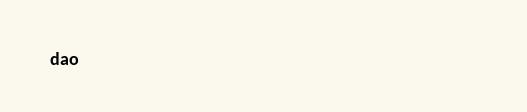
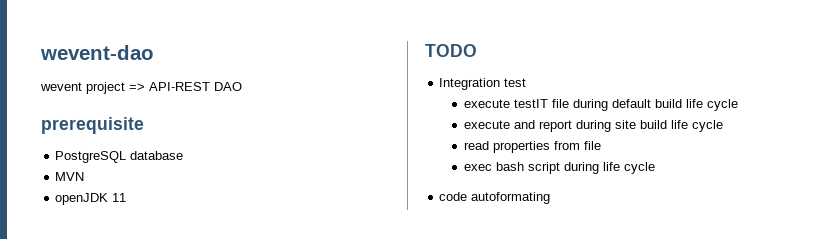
- dao
+ wevent-dao
+ wevent project => API-REST DAO
+ prerequisite
+ PostgreSQL database
+ MVN
+ openJDK 11
+ TODO
+ Integration test
+ execute testIT file during default build life cycle
+ execute and report during site build life cycle
+ read properties from file
+ exec bash script during life cycle
+ code autoformating

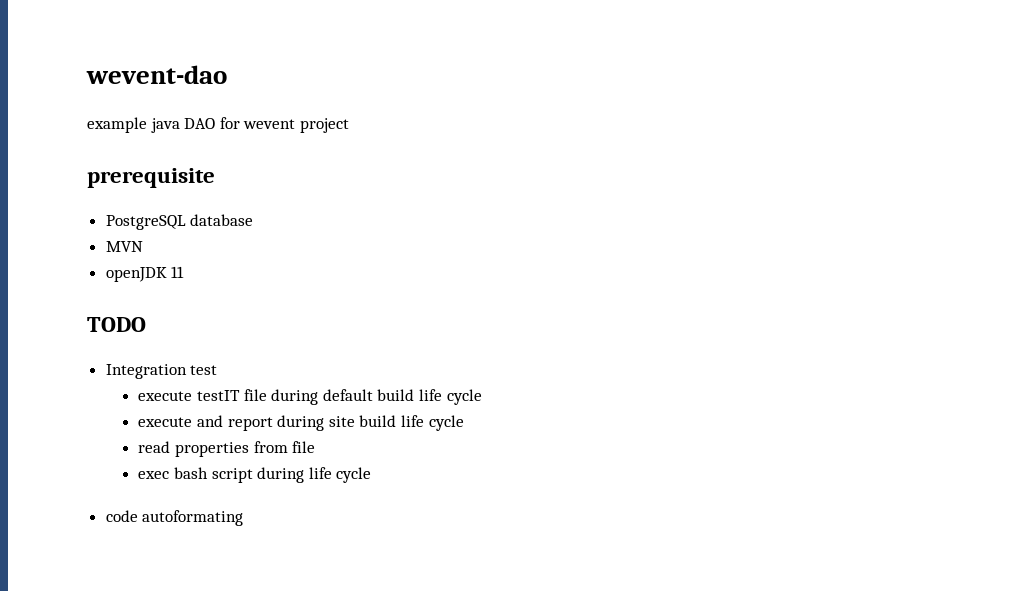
- wevent project => API-REST DAO
+ example java DAO for wevent project

